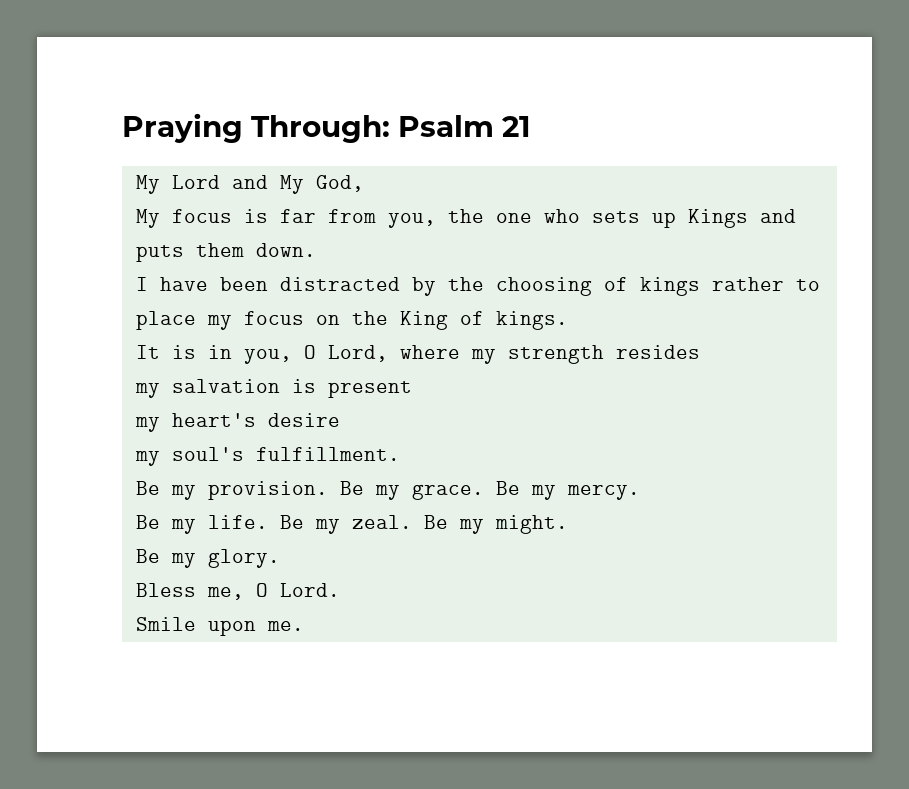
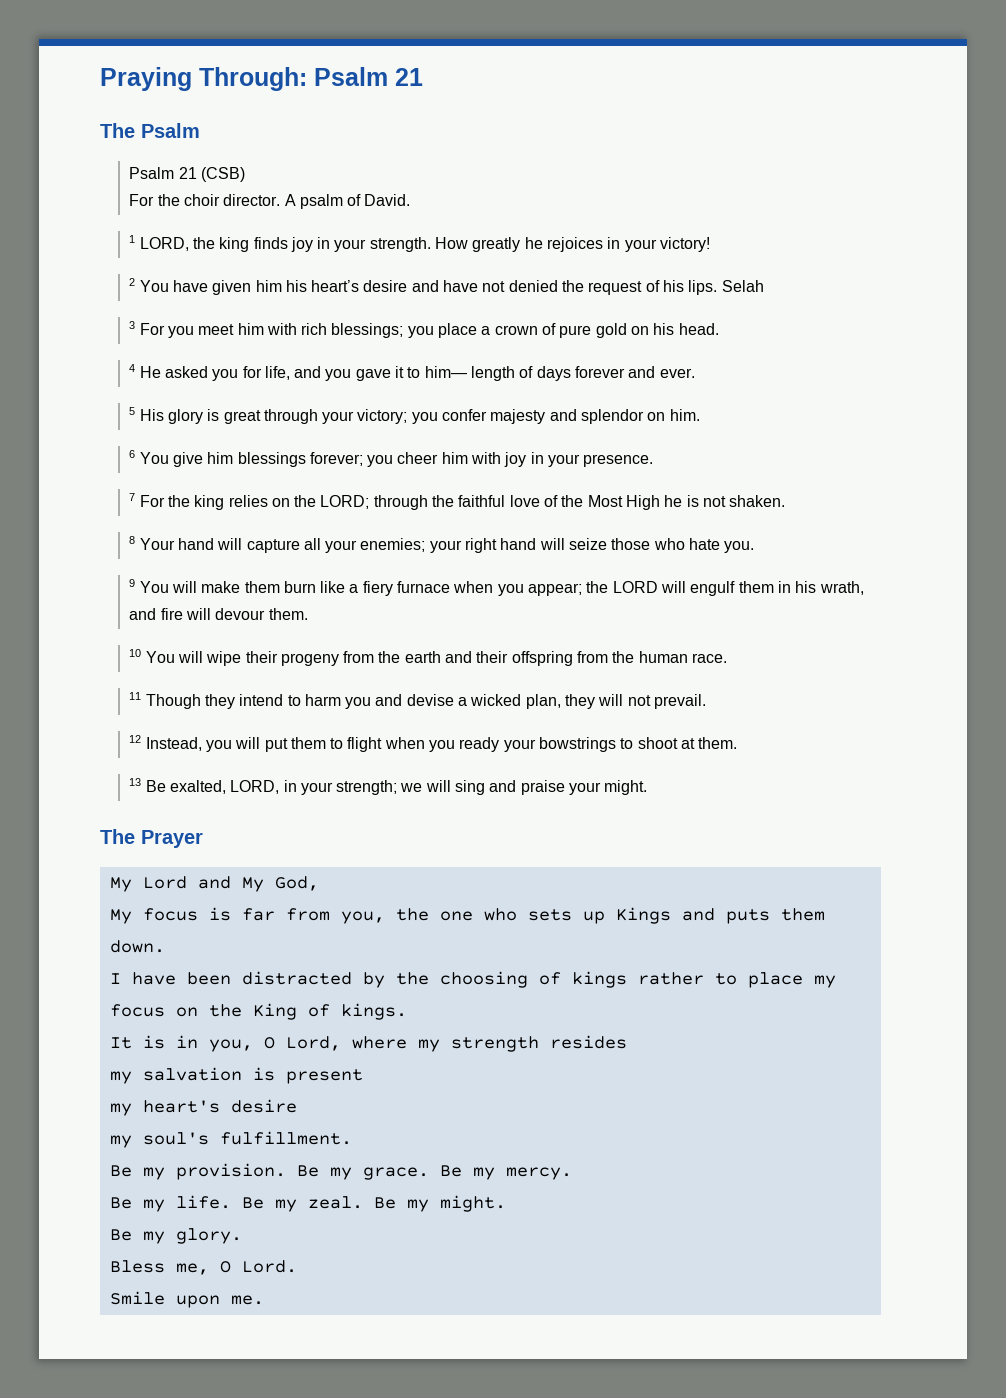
+ The Psalm
+ Psalm 21 (CSB)
+ For the choir director. A psalm of David.
+ 1 LORD, the king finds joy in your strength. How greatly he rejoices in your victory!
+ 2 You have given him his heart’s desire and have not denied the request of his lips. Selah
+ 3 For you meet him with rich blessings; you place a crown of pure gold on his head.
+ 4 He asked you for life, and you gave it to him— length of days forever and ever.
+ 5 His glory is great through your victory; you confer majesty and splendor on him.
+ 6 You give him blessings forever; you cheer him with joy in your presence.
+ 7 For the king relies on the LORD; through the faithful love of the Most High he is not shaken.
+ 8 Your hand will capture all your enemies; your right hand will seize those who hate you.
+ 9 You will make them burn like a fiery furnace when you appear; the LORD will engulf them in his wrath, and fire will devour them.
+ 10 You will wipe their progeny from the earth and their offspring from the human race.
+ 11 Though they intend to harm you and devise a wicked plan, they will not prevail.
+ 12 Instead, you will put them to flight when you ready your bowstrings to shoot at them.
+ 13 Be exalted, LORD, in your strength; we will sing and praise your might.
+ The Prayer

